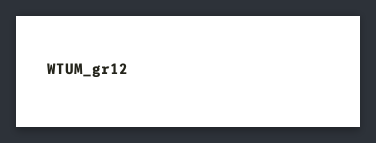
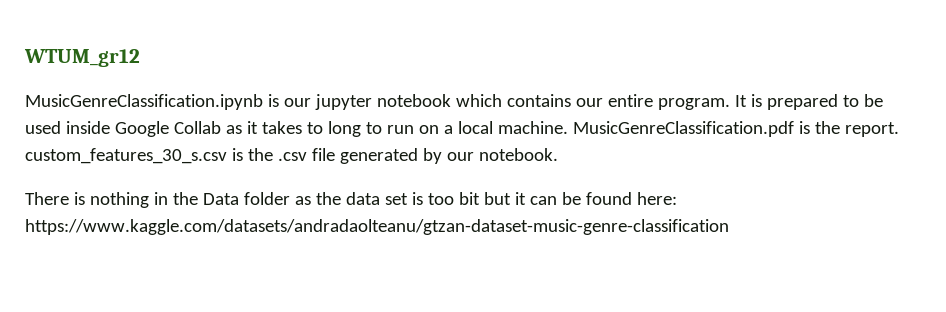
+ MusicGenreClassification.ipynb is our jupyter notebook which contains our entire program. It is prepared to be used inside Google Collab as it takes to long to run on a local machine. MusicGenreClassification.pdf is the report. custom_features_30_s.csv is the .csv file generated by our notebook.
+ There is nothing in the Data folder as the data set is too bit but it can be found here: https://www.kaggle.com/datasets/andradaolteanu/gtzan-dataset-music-genre-classification

